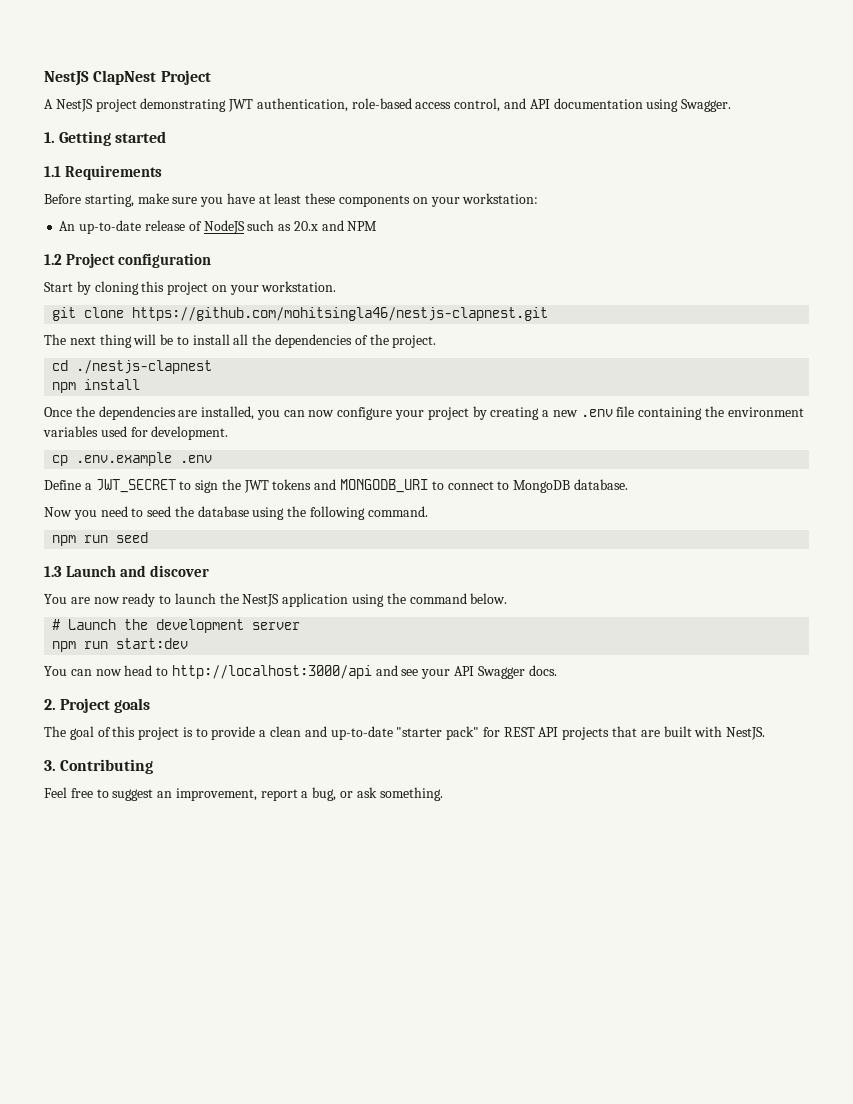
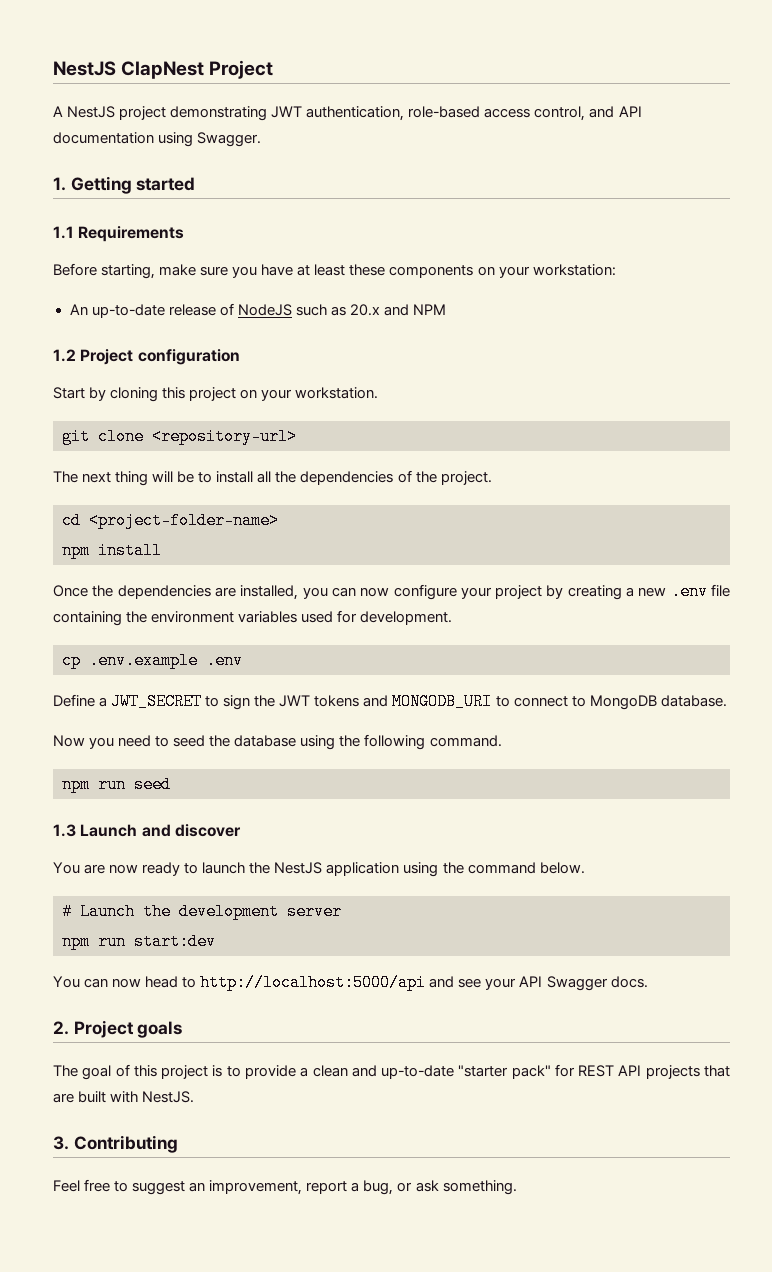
- git clone https://github.com/mohitsingla46/nestjs-clapnest.git
+ git clone <repository-url>
- cd ./nestjs-clapnest
+ cd <project-folder-name>
- You can now head to http://localhost:3000/api and see your API Swagger docs.
+ You can now head to http://localhost:5000/api and see your API Swagger docs.

